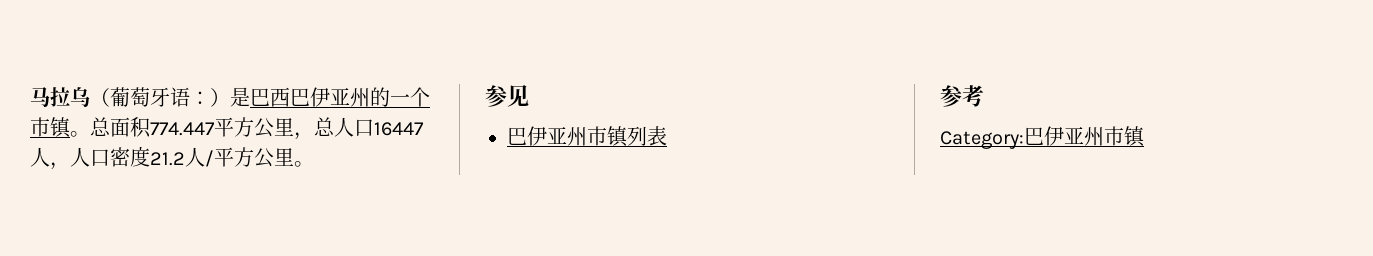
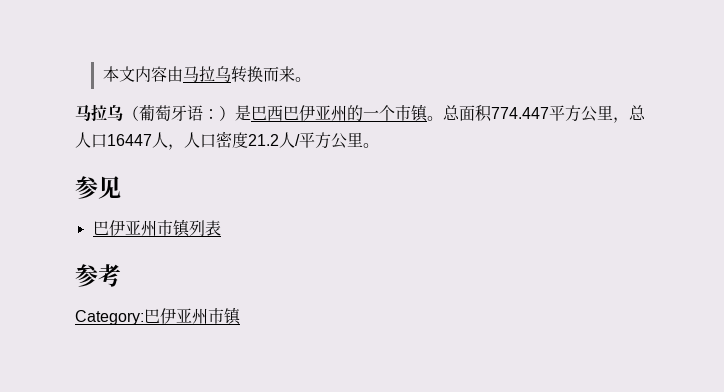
+ 本文内容由马拉乌转换而来。

